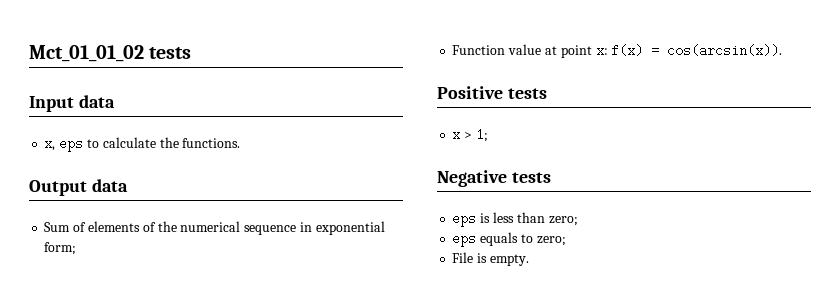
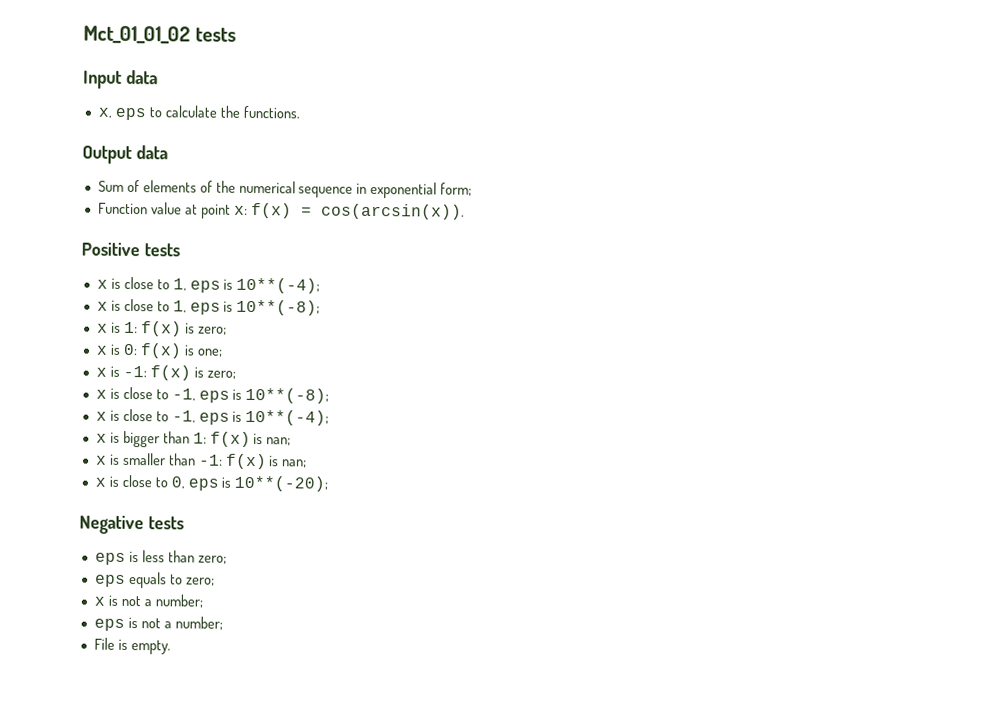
- x > 1;
+ x is close to 1, eps is 10**(-4);
+ x is close to 1, eps is 10**(-8);
+ x is 1: f(x) is zero;
+ x is 0: f(x) is one;
+ x is -1: f(x) is zero;
+ x is close to -1, eps is 10**(-8);
+ x is close to -1, eps is 10**(-4);
+ x is bigger than 1: f(x) is nan;
+ x is smaller than -1: f(x) is nan;
+ x is close to 0, eps is 10**(-20);
+ x is not a number;
+ eps is not a number;

